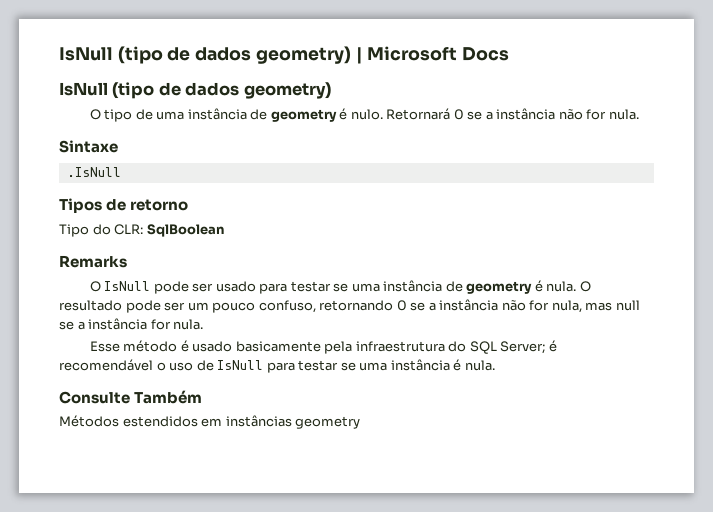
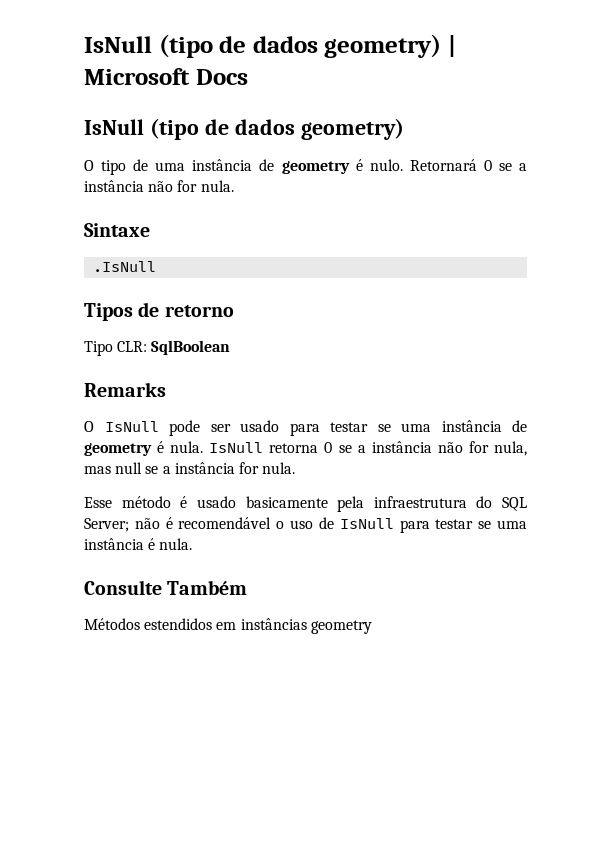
- Tipo do CLR: SqlBoolean
+ Tipo CLR: SqlBoolean
- O resultado pode ser um pouco confuso, retornando 0 se a instância não for nula, mas null se a instância for nula.
+ IsNull retorna 0 se a instância não for nula, mas null se a instância for nula.
- Esse método é usado basicamente pela infraestrutura do SQL Server; é recomendável o uso de IsNull para testar se uma instância é nula.
+ Esse método é usado basicamente pela infraestrutura do SQL Server; não é recomendável o uso de IsNull para testar se uma instância é nula.

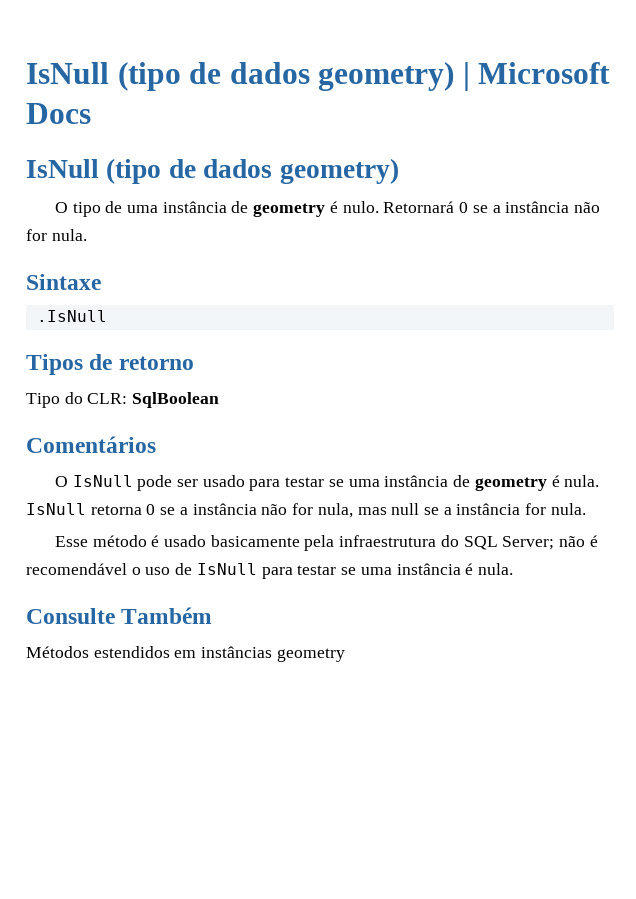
- Tipo CLR: SqlBoolean
+ Tipo do CLR: SqlBoolean
- Remarks
+ Comentários

